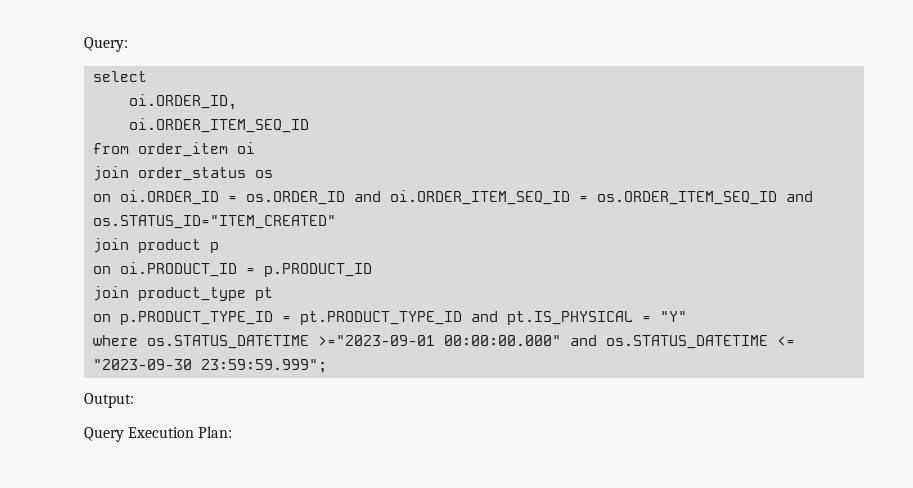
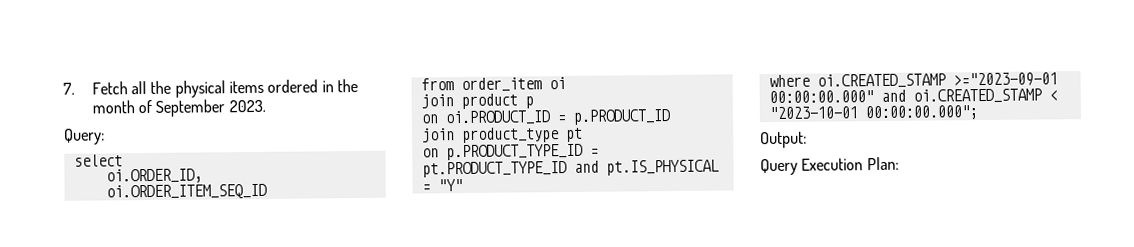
+ 7. Fetch all the physical items ordered in the month of September 2023.
- join order_status os
- on oi.ORDER_ID = os.ORDER_ID and oi.ORDER_ITEM_SEQ_ID = os.ORDER_ITEM_SEQ_ID and os.STATUS_ID="ITEM_CREATED"
- where os.STATUS_DATETIME >="2023-09-01 00:00:00.000" and os.STATUS_DATETIME <= "2023-09-30 23:59:59.999";
+ where oi.CREATED_STAMP >="2023-09-01 00:00:00.000" and oi.CREATED_STAMP < "2023-10-01 00:00:00.000";

